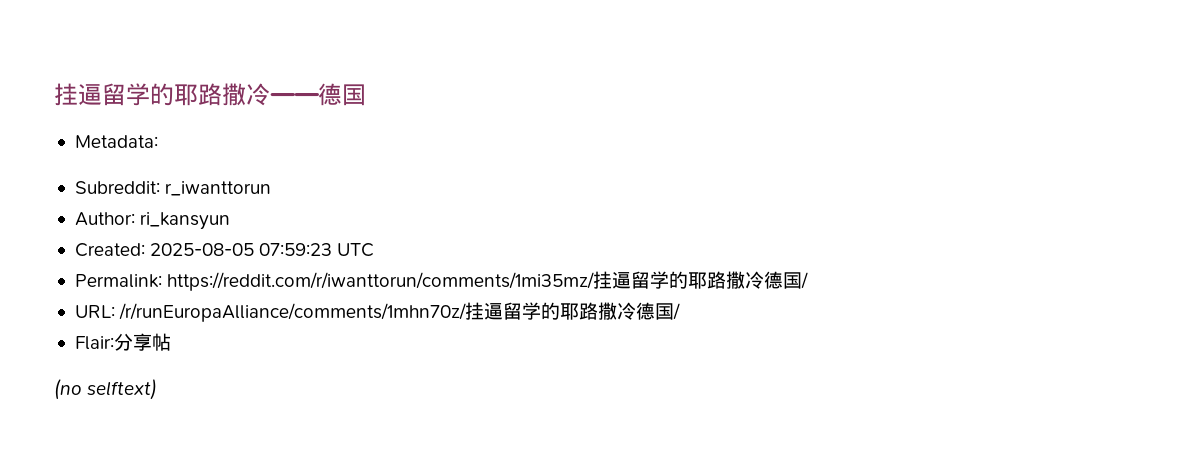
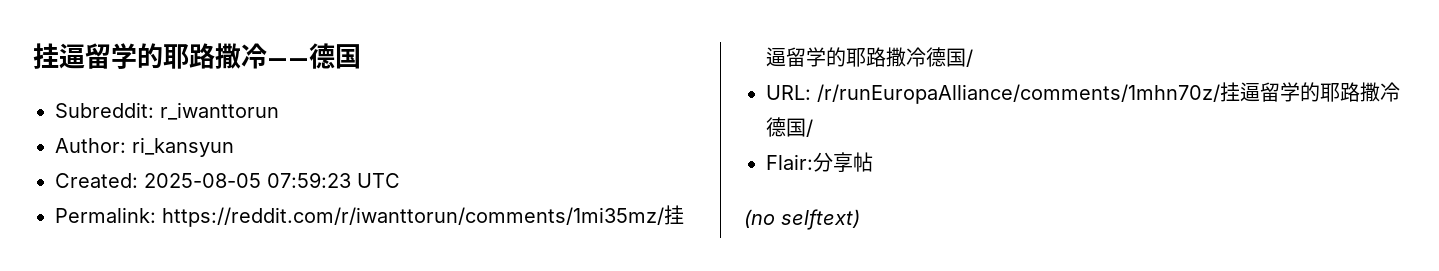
- Metadata:

